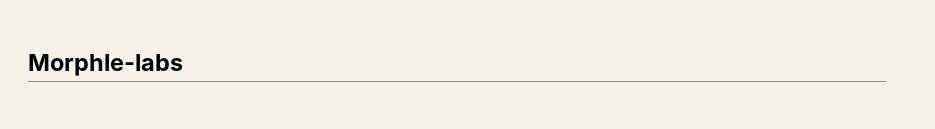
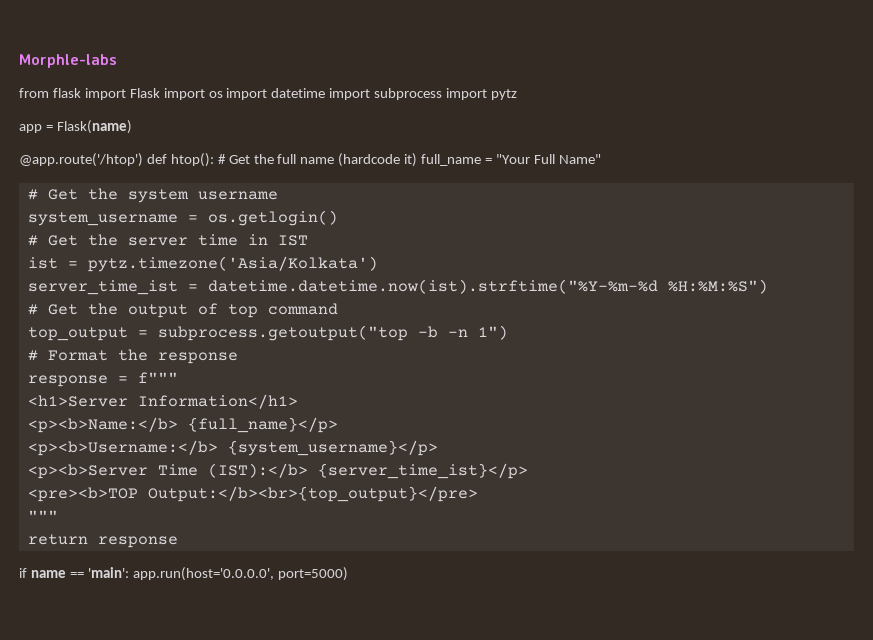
+ from flask import Flask import os import datetime import subprocess import pytz
+ app = Flask(name)
+ @app.route('/htop') def htop(): # Get the full name (hardcode it) full_name = "Your Full Name"
+ # Get the system username
+ system_username = os.getlogin()
+ # Get the server time in IST
+ ist = pytz.timezone('Asia/Kolkata')
+ server_time_ist = datetime.datetime.now(ist).strftime("%Y-%m-%d %H:%M:%S")
+ # Get the output of top command
+ top_output = subprocess.getoutput("top -b -n 1")
+ # Format the response
+ response = f"""
+ <h1>Server Information</h1>
+ <p><b>Name:</b> {full_name}</p>
+ <p><b>Username:</b> {system_username}</p>
+ <p><b>Server Time (IST):</b> {server_time_ist}</p>
+ <pre><b>TOP Output:</b><br>{top_output}</pre>
+ """
+ return response
+ if name == 'main': app.run(host='0.0.0.0', port=5000)

